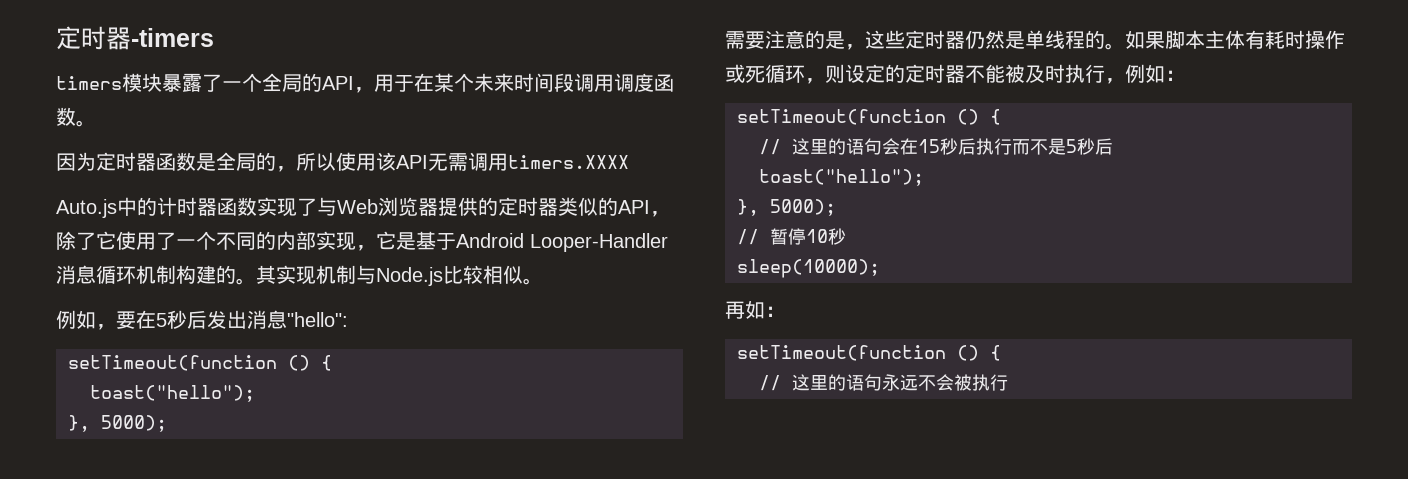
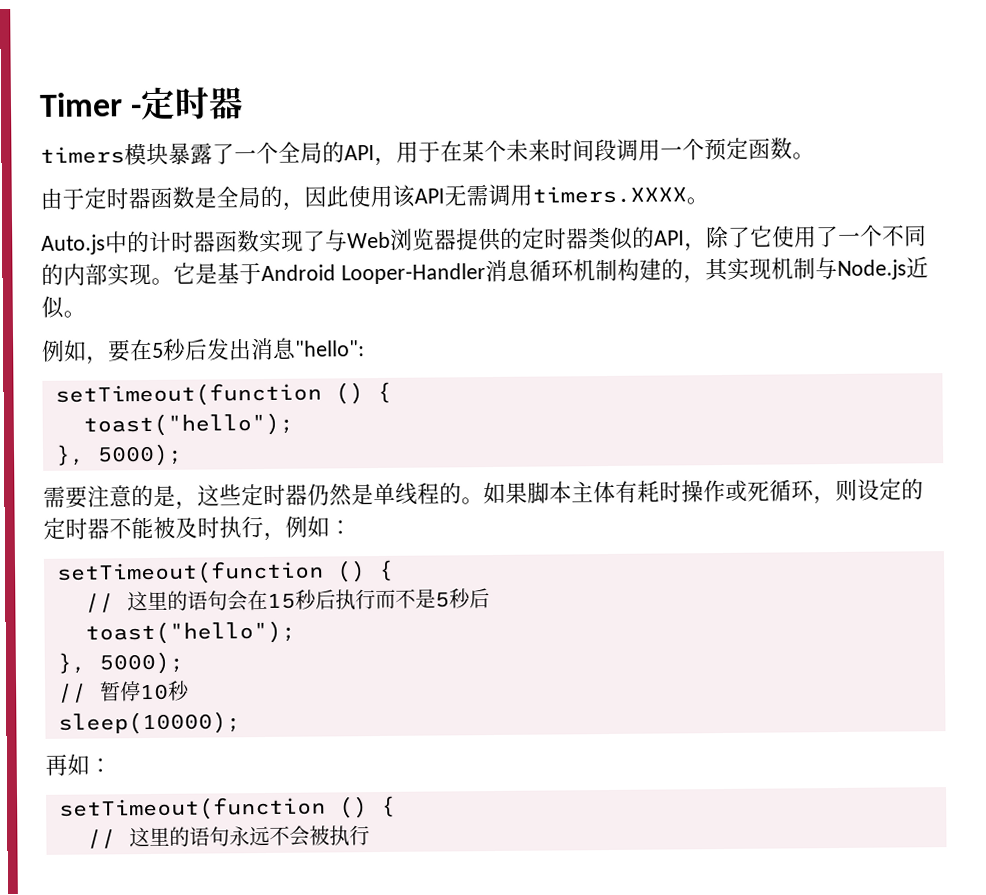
- 定时器-timers
+ Timer -定时器
- timers模块暴露了一个全局的API，用于在某个未来时间段调用调度函数。
+ timers模块暴露了一个全局的API，用于在某个未来时间段调用一个预定函数。
- 因为定时器函数是全局的，所以使用该API无需调用timers.XXXX
+ 由于定时器函数是全局的，因此使用该API无需调用timers.XXXX。
- Auto.js中的计时器函数实现了与Web浏览器提供的定时器类似的API，除了它使用了一个不同的内部实现，它是基于Android Looper-Handler消息循环机制构建的。其实现机制与Node.js比较相似。
+ Auto.js中的计时器函数实现了与Web浏览器提供的定时器类似的API，除了它使用了一个不同的内部实现。它是基于Android Looper-Handler消息循环机制构建的，其实现机制与Node.js近似。

